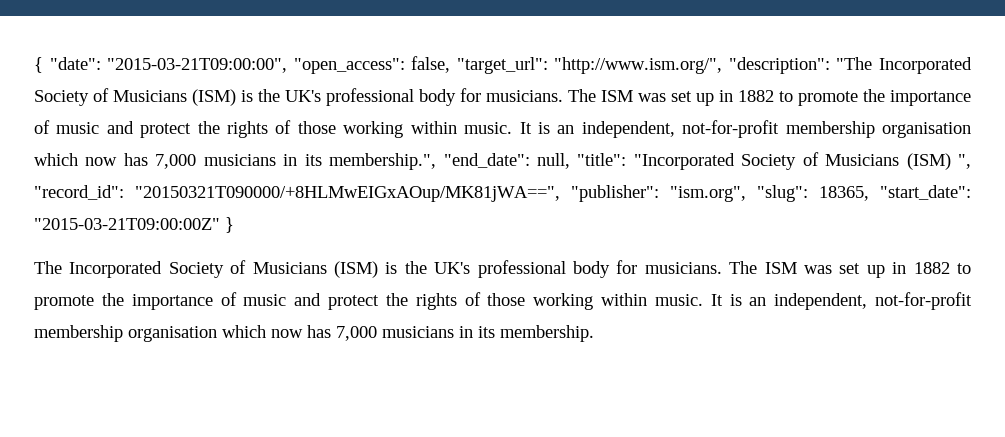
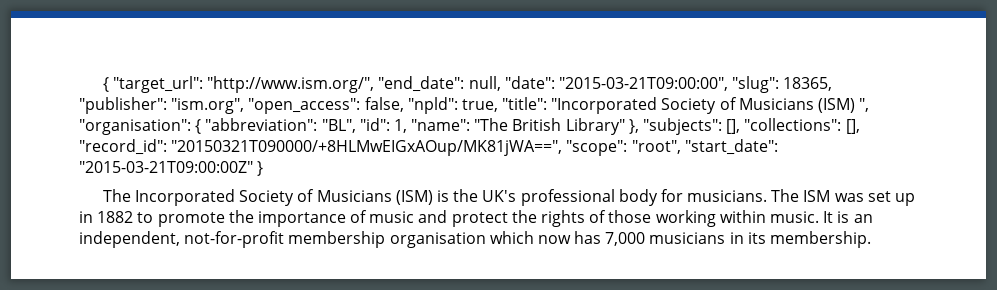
- { "date": "2015-03-21T09:00:00", "open_access": false, "target_url": "http://www.ism.org/", "description": "The Incorporated Society of Musicians (ISM) is the UK's professional body for musicians. The ISM was set up in 1882 to promote the importance of music and protect the rights of those working within music. It is an independent, not-for-profit membership organisation which now has 7,000 musicians in its membership.", "end_date": null, "title": "Incorporated Society of Musicians (ISM) ", "record_id": "20150321T090000/+8HLMwEIGxAOup/MK81jWA==", "publisher": "ism.org", "slug": 18365, "start_date": "2015-03-21T09:00:00Z" }
+ { "target_url": "http://www.ism.org/", "end_date": null, "date": "2015-03-21T09:00:00", "slug": 18365, "publisher": "ism.org", "open_access": false, "npld": true, "title": "Incorporated Society of Musicians (ISM) ", "organisation": { "abbreviation": "BL", "id": 1, "name": "The British Library" }, "subjects": [], "collections": [], "record_id": "20150321T090000/+8HLMwEIGxAOup/MK81jWA==", "scope": "root", "start_date": "2015-03-21T09:00:00Z" }

